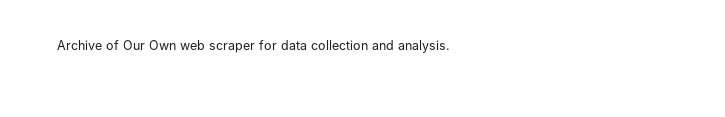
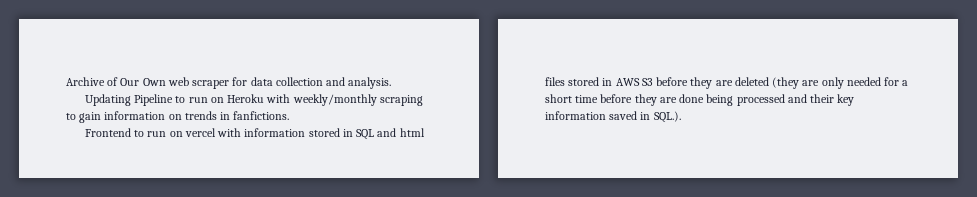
+ Updating Pipeline to run on Heroku with weekly/monthly scraping to gain information on trends in fanfictions.
+ Frontend to run on vercel with information stored in SQL and html files stored in AWS S3 before they are deleted (they are only needed for a short time before they are done being processed and their key information saved in SQL.).

